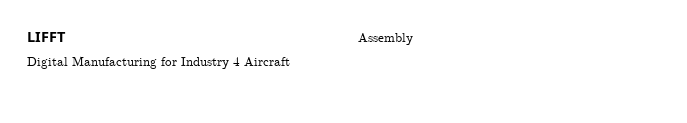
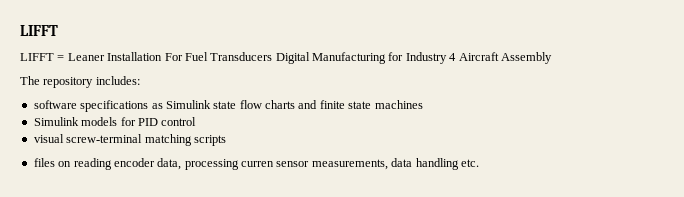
- Digital Manufacturing for Industry 4 Aircraft Assembly
+ LIFFT = Leaner Installation For Fuel Transducers Digital Manufacturing for Industry 4 Aircraft Assembly
+ The repository includes:
+ software specifications as Simulink state flow charts and finite state machines
+ Simulink models for PID control
+ visual screw-terminal matching scripts
+ files on reading encoder data, processing curren sensor measurements, data handling etc.

